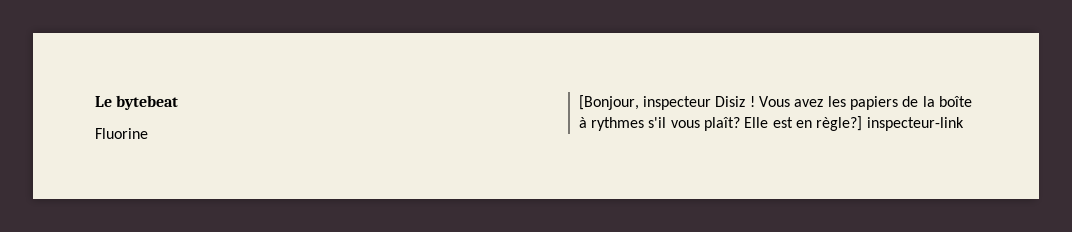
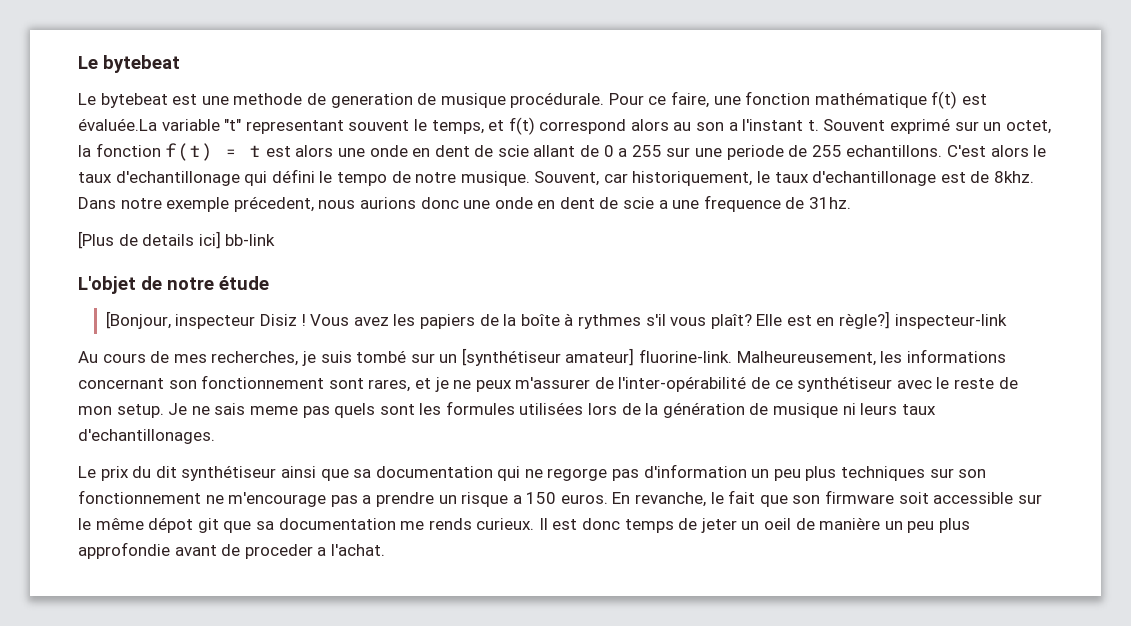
- Fluorine
+ Le bytebeat est une methode de generation de musique procédurale. Pour ce faire, une fonction mathématique f(t) est évaluée.La variable "t" representant souvent le temps, et f(t) correspond alors au son a l'instant t. Souvent exprimé sur un octet, la fonction f(t) = t est alors une onde en dent de scie allant de 0 a 255 sur une periode de 255 echantillons. C'est alors le taux d'echantillonage qui défini le tempo de notre musique. Souvent, car historiquement, le taux d'echantillonage est de 8khz. Dans notre exemple précedent, nous aurions donc une onde en dent de scie a une frequence de 31hz.
+ [Plus de details ici] bb-link
+ L'objet de notre étude
+ Au cours de mes recherches, je suis tombé sur un [synthétiseur amateur] fluorine-link. Malheureusement, les informations concernant son fonctionnement sont rares, et je ne peux m'assurer de l'inter-opérabilité de ce synthétiseur avec le reste de mon setup. Je ne sais meme pas quels sont les formules utilisées lors de la génération de musique ni leurs taux d'echantillonages.
+ Le prix du dit synthétiseur ainsi que sa documentation qui ne regorge pas d'information un peu plus techniques sur son fonctionnement ne m'encourage pas a prendre un risque a 150 euros. En revanche, le fait que son firmware soit accessible sur le même dépot git que sa documentation me rends curieux. Il est donc temps de jeter un oeil de manière un peu plus approfondie avant de proceder a l'achat.

